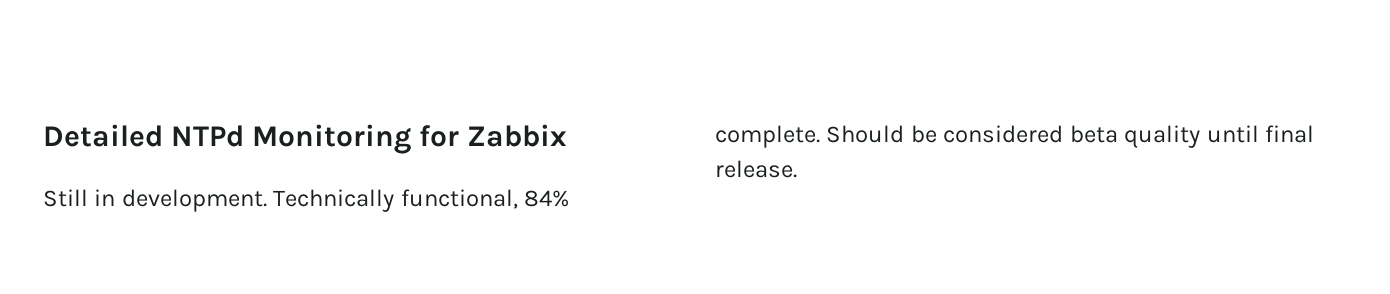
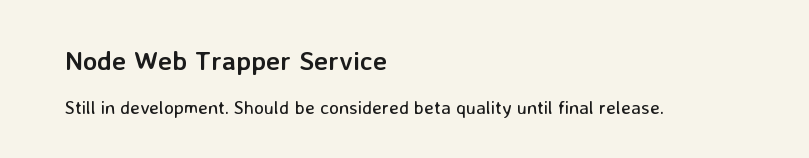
- Detailed NTPd Monitoring for Zabbix
+ Node Web Trapper Service
- Technically functional, 84% complete.

